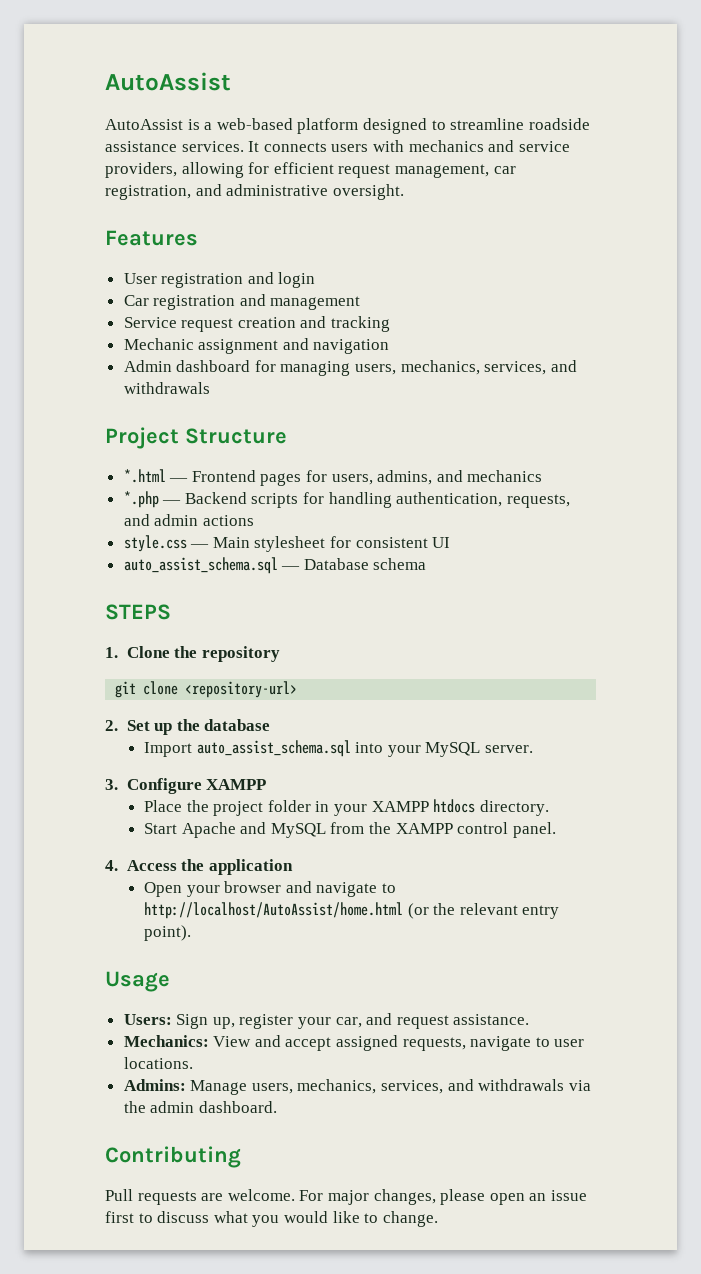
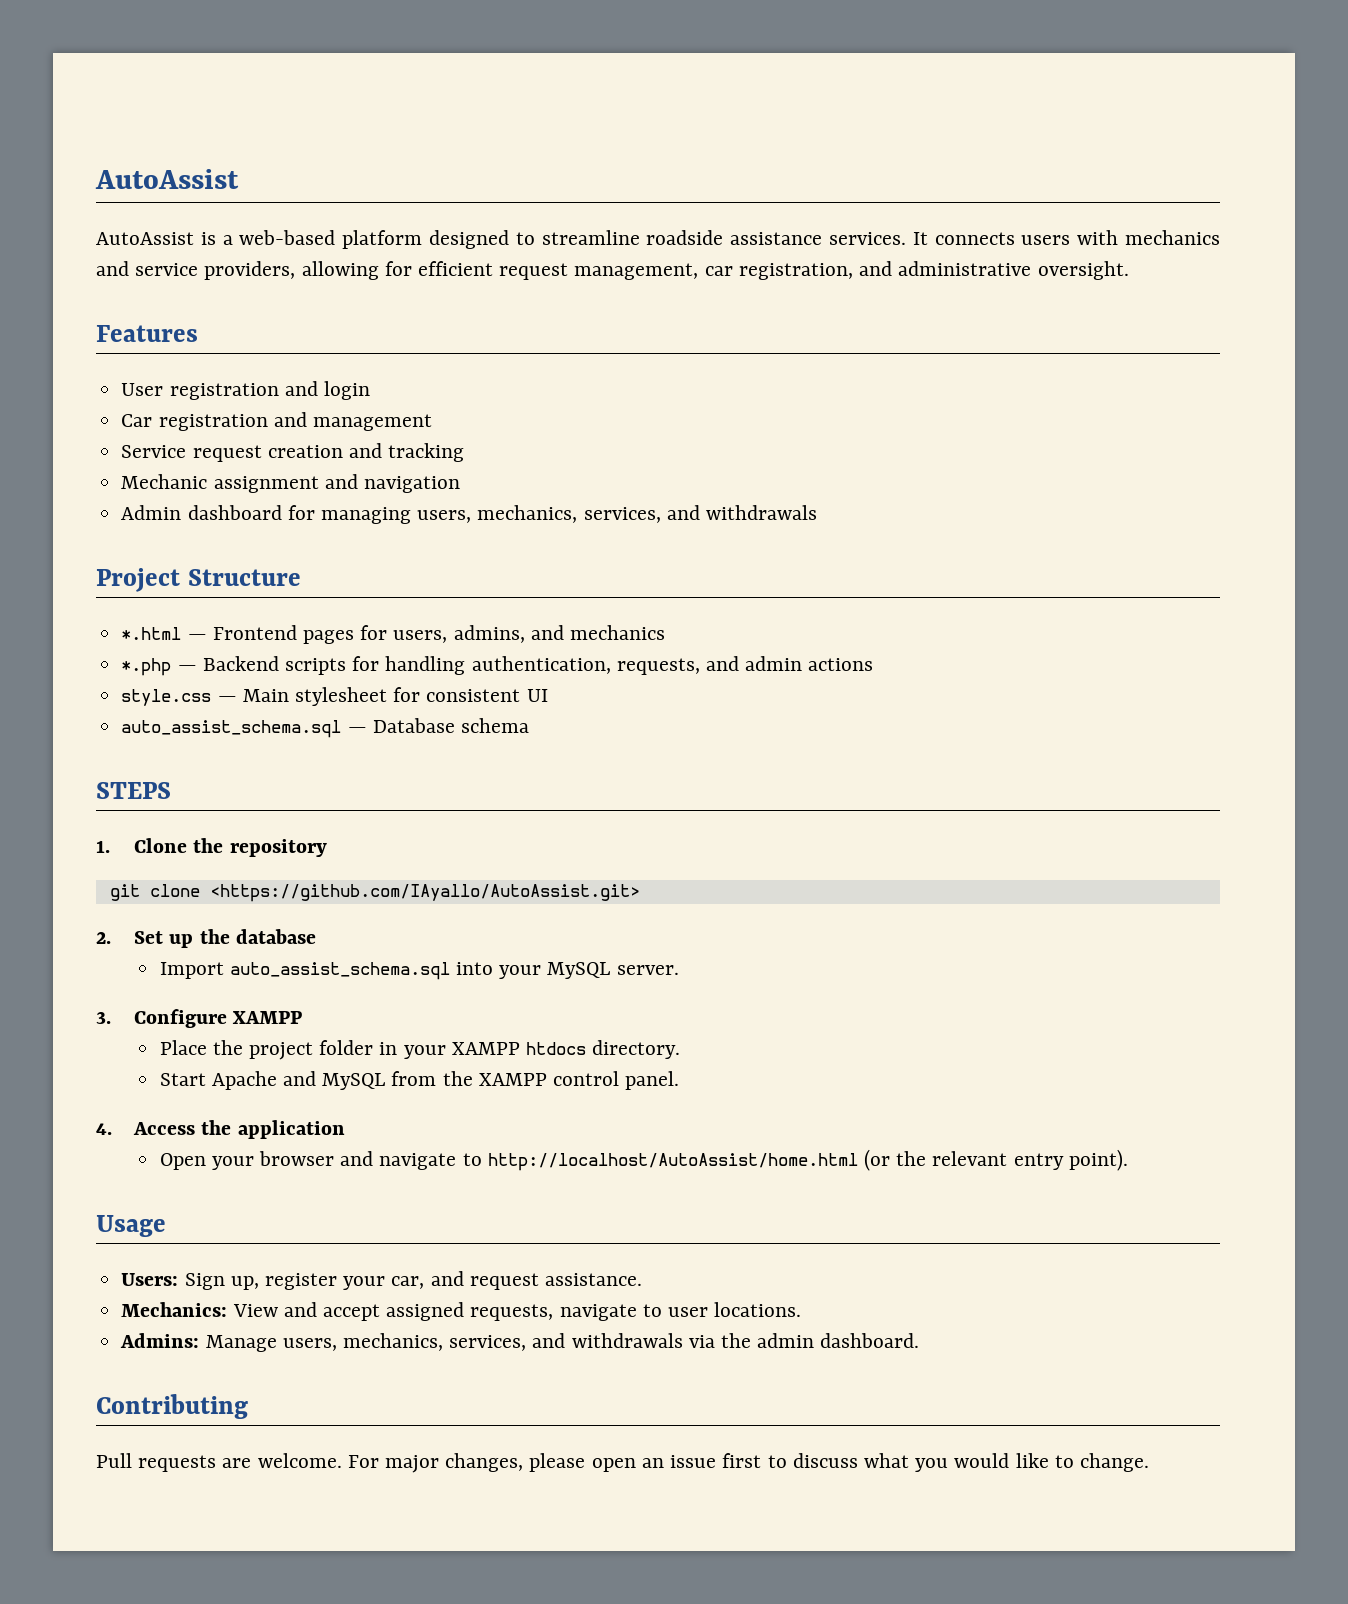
- git clone <repository-url>
+ git clone <https://github.com/IAyallo/AutoAssist.git>

